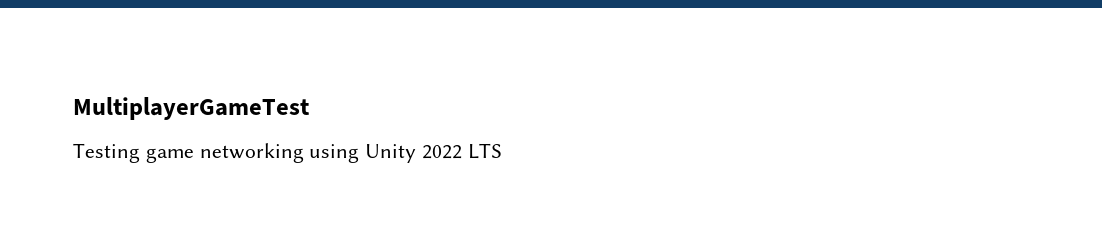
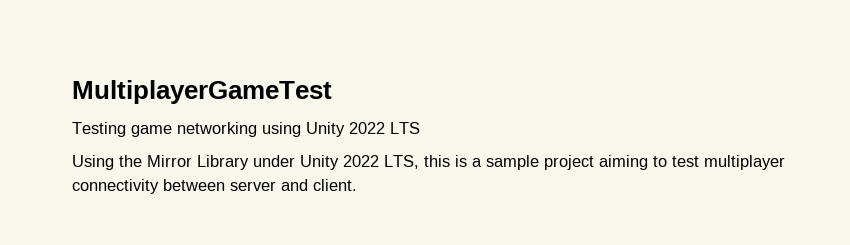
+ Using the Mirror Library under Unity 2022 LTS, this is a sample project aiming to test multiplayer connectivity between server and client.

